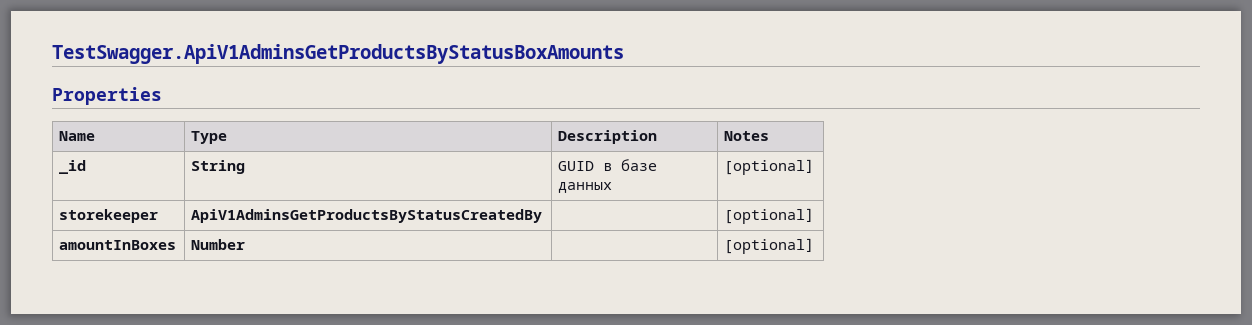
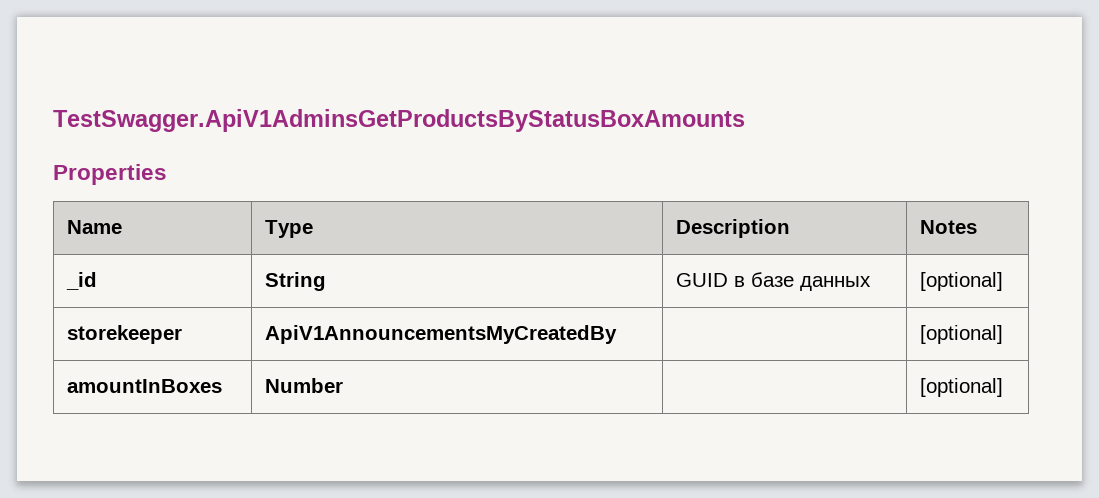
- storekeeper | ApiV1AdminsGetProductsByStatusCreatedBy | | [optional]
+ storekeeper | ApiV1AnnouncementsMyCreatedBy | | [optional]

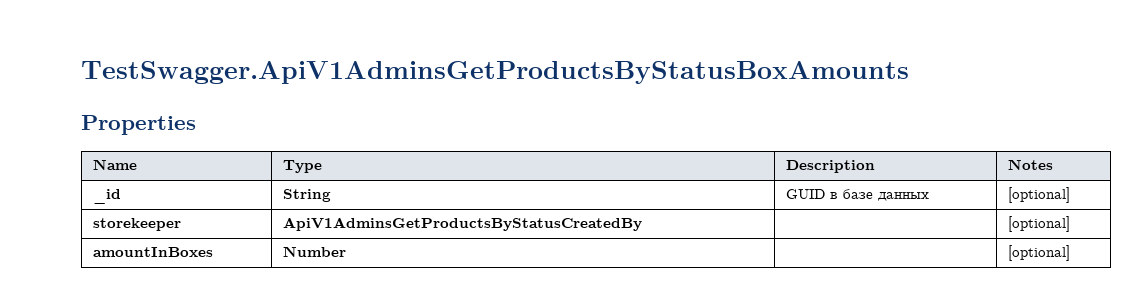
- storekeeper | ApiV1AnnouncementsMyCreatedBy | | [optional]
+ storekeeper | ApiV1AdminsGetProductsByStatusCreatedBy | | [optional]

